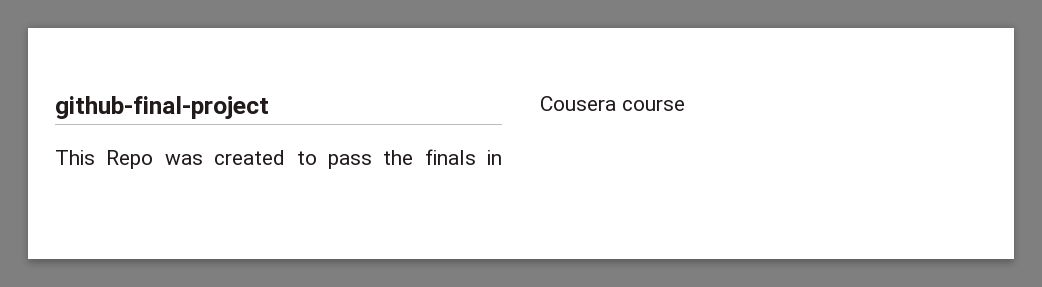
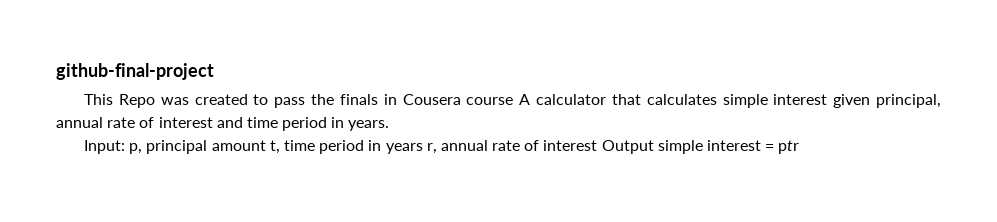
- This Repo was created to pass the finals in Cousera course
+ This Repo was created to pass the finals in Cousera course A calculator that calculates simple interest given principal, annual rate of interest and time period in years.
+ Input: p, principal amount t, time period in years r, annual rate of interest Output simple interest = ptr

